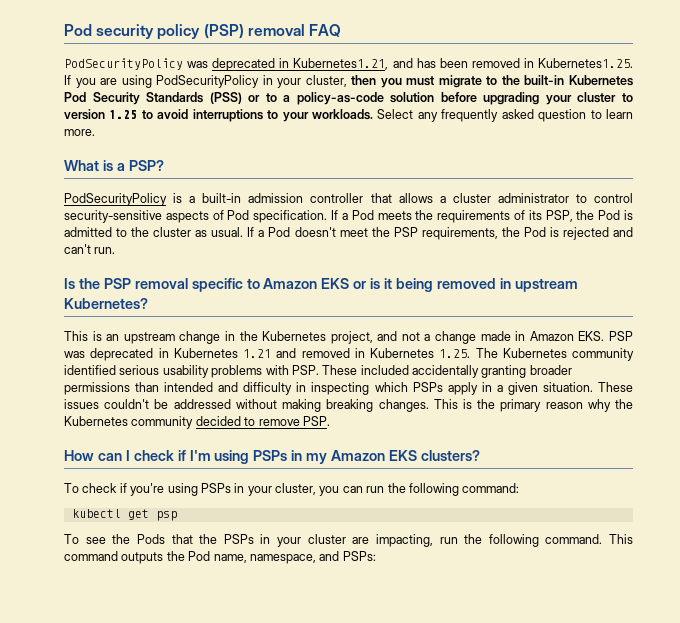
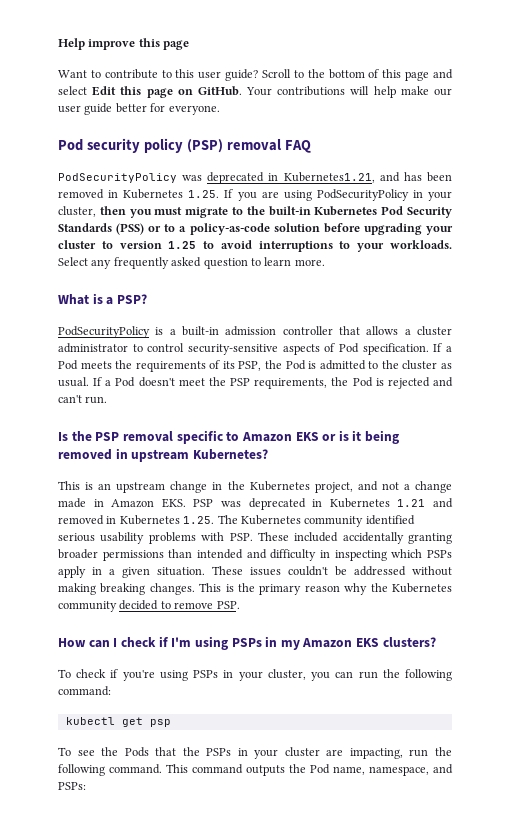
+ Help improve this page
+ Want to contribute to this user guide? Scroll to the bottom of this page and select Edit this page on GitHub. Your contributions will help make our user guide better for everyone.
- PodSecurityPolicy was deprecated in Kubernetes1.21, and has been removed in Kubernetes1.25. If you are using PodSecurityPolicy in your cluster, then you must migrate to the built-in Kubernetes Pod Security Standards (PSS) or to a policy-as-code solution before upgrading your cluster to version 1.25 to avoid interruptions to your workloads.
+ PodSecurityPolicy was deprecated in Kubernetes1.21, and has been removed in Kubernetes 1.25. If you are using PodSecurityPolicy in your cluster, then you must migrate to the built-in Kubernetes Pod Security Standards (PSS) or to a policy-as-code solution before upgrading your cluster to version 1.25 to avoid interruptions to your workloads.

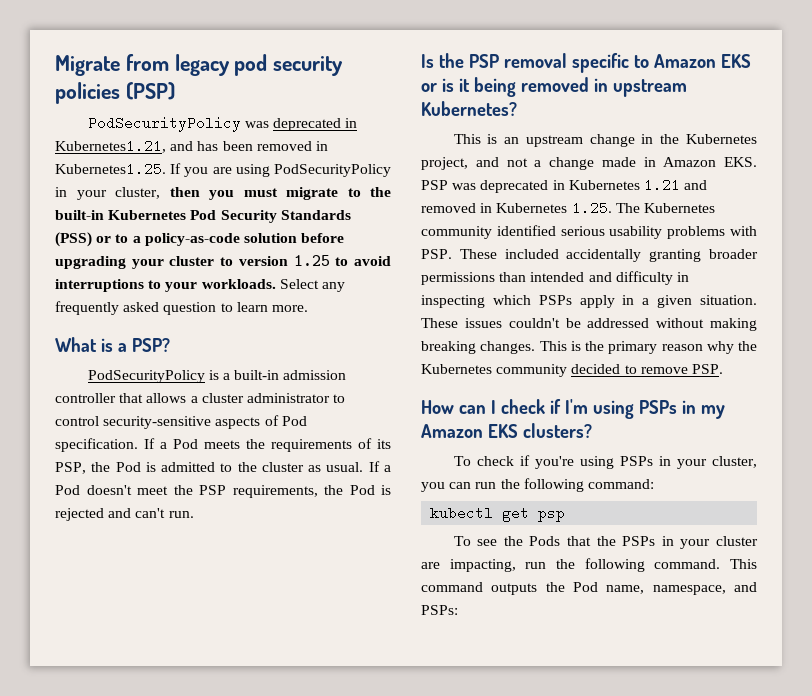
- Help improve this page
- Want to contribute to this user guide? Scroll to the bottom of this page and select Edit this page on GitHub. Your contributions will help make our user guide better for everyone.
- Pod security policy (PSP) removal FAQ
+ Migrate from legacy pod security policies (PSP)
- PodSecurityPolicy was deprecated in Kubernetes1.21, and has been removed in Kubernetes 1.25. If you are using PodSecurityPolicy in your cluster, then you must migrate to the built-in Kubernetes Pod Security Standards (PSS) or to a policy-as-code solution before upgrading your cluster to version 1.25 to avoid interruptions to your workloads.
+ PodSecurityPolicy was deprecated in Kubernetes1.21, and has been removed in Kubernetes1.25. If you are using PodSecurityPolicy in your cluster, then you must migrate to the built-in Kubernetes Pod Security Standards (PSS) or to a policy-as-code solution before upgrading your cluster to version 1.25 to avoid interruptions to your workloads.

